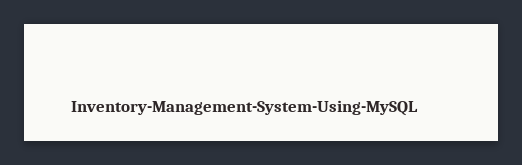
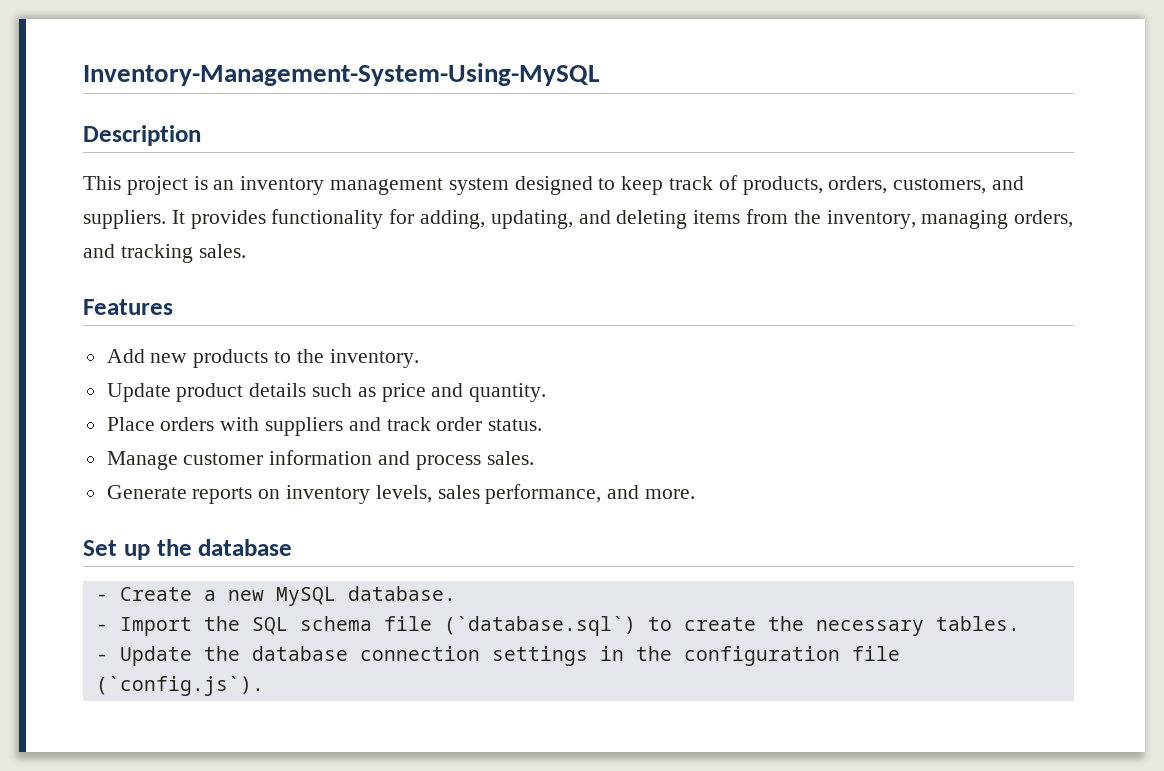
+ Description
+ This project is an inventory management system designed to keep track of products, orders, customers, and suppliers. It provides functionality for adding, updating, and deleting items from the inventory, managing orders, and tracking sales.
+ Features
+ Add new products to the inventory.
+ Update product details such as price and quantity.
+ Place orders with suppliers and track order status.
+ Manage customer information and process sales.
+ Generate reports on inventory levels, sales performance, and more.
+ Set up the database
+ - Create a new MySQL database.
+ - Import the SQL schema file (`database.sql`) to create the necessary tables.
+ - Update the database connection settings in the configuration file (`config.js`).

